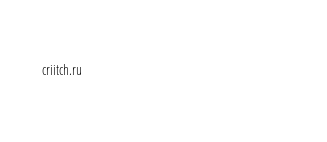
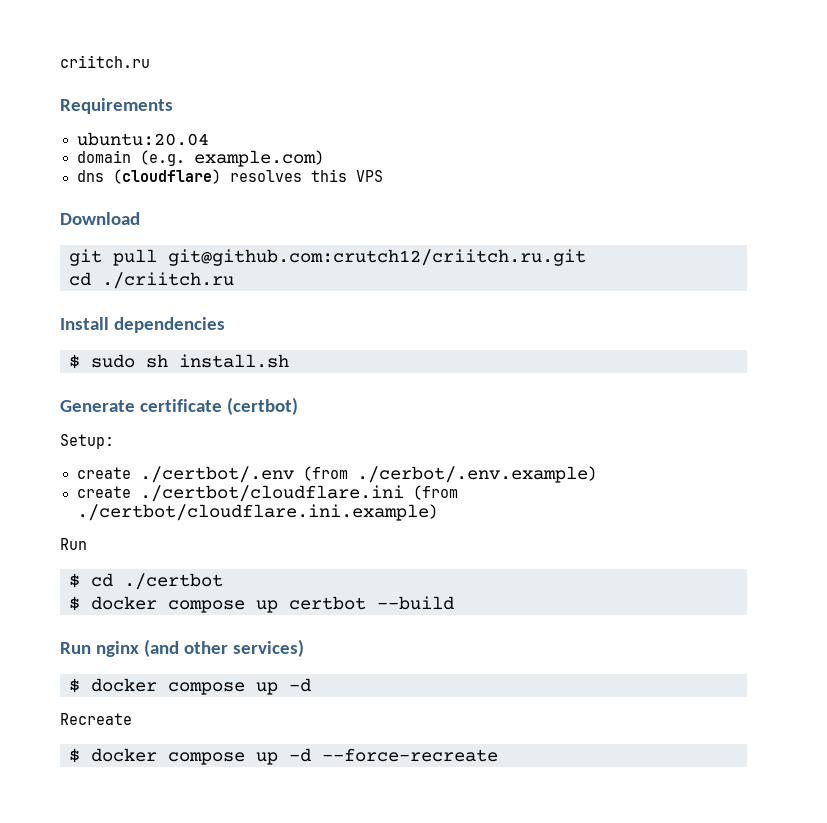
+ Requirements
+ ubuntu:20.04
+ domain (e.g. example.com)
+ dns (cloudflare) resolves this VPS
+ Download
+ git pull git@github.com:crutch12/criitch.ru.git
+ cd ./criitch.ru
+ Install dependencies
+ $ sudo sh install.sh
+ Generate certificate (certbot)
+ Setup:
+ create ./certbot/.env (from ./cerbot/.env.example)
+ create ./certbot/cloudflare.ini (from ./certbot/cloudflare.ini.example)
+ Run
+ $ cd ./certbot
+ $ docker compose up certbot --build
+ Run nginx (and other services)
+ $ docker compose up -d
+ Recreate
+ $ docker compose up -d --force-recreate

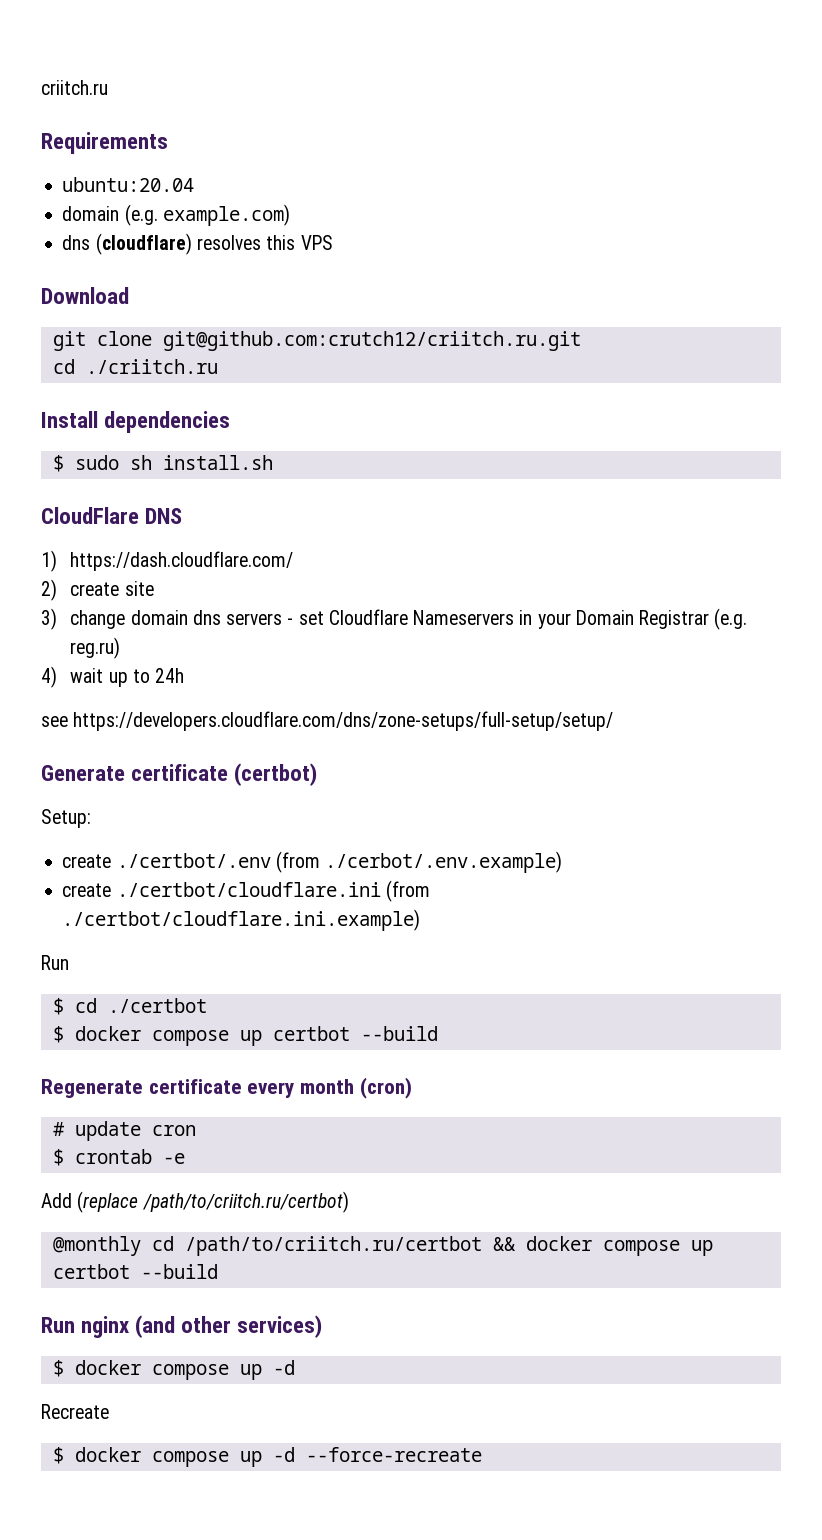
- git pull git@github.com:crutch12/criitch.ru.git
+ git clone git@github.com:crutch12/criitch.ru.git
+ CloudFlare DNS
+ 1) https://dash.cloudflare.com/
+ 2) create site
+ 3) change domain dns servers - set Cloudflare Nameservers in your Domain Registrar (e.g. reg.ru)
+ 4) wait up to 24h
+ see https://developers.cloudflare.com/dns/zone-setups/full-setup/setup/
+ Regenerate certificate every month (cron)
+ # update cron
+ $ crontab -e
+ Add (replace /path/to/criitch.ru/certbot)
+ @monthly cd /path/to/criitch.ru/certbot && docker compose up certbot --build

